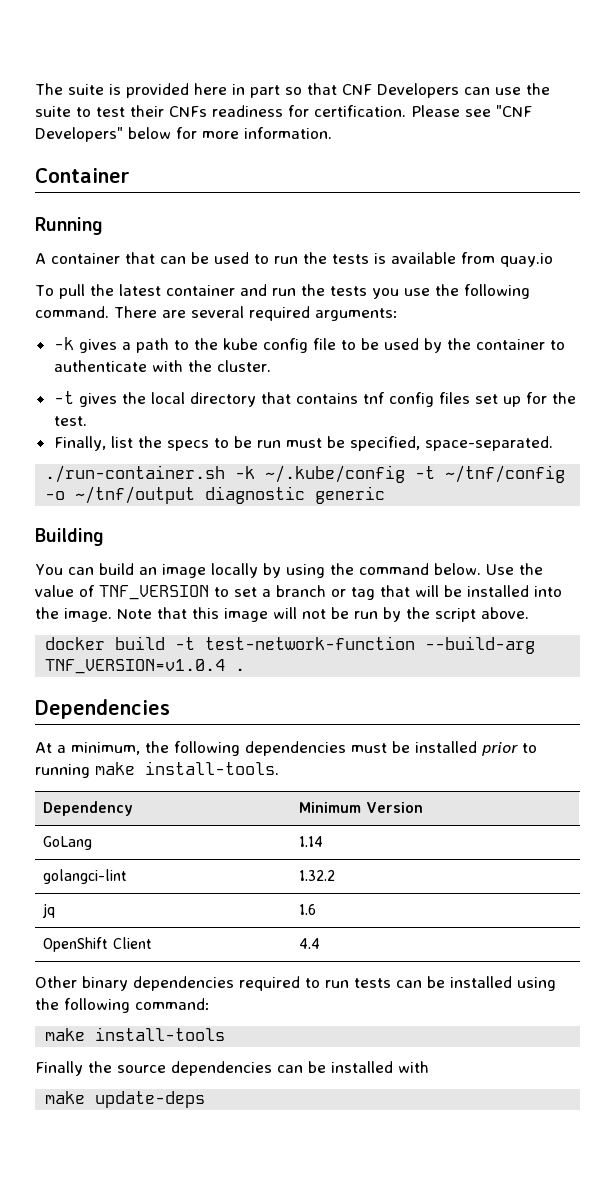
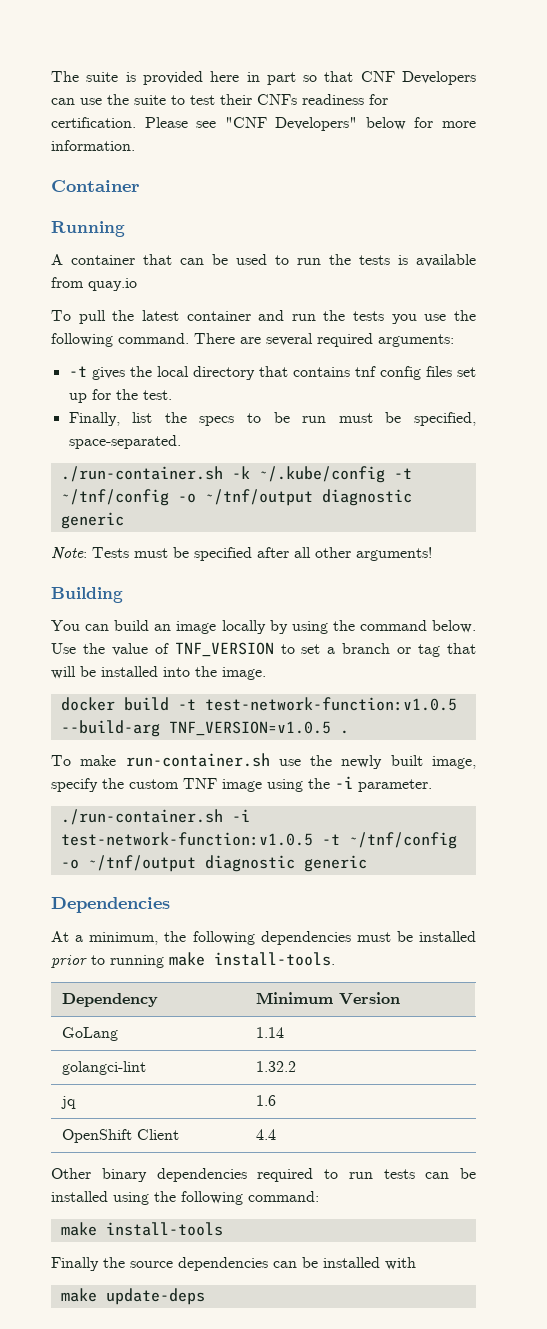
- -k gives a path to the kube config file to be used by the container to authenticate with the cluster.
+ Note: Tests must be specified after all other arguments!
- Use the value of TNF_VERSION to set a branch or tag that will be installed into the image. Note that this image will not be run by the script above.
- docker build -t test-network-function --build-arg TNF_VERSION=v1.0.4 .
+ Use the value of TNF_VERSION to set a branch or tag that will be installed into the image.
+ docker build -t test-network-function:v1.0.5 --build-arg TNF_VERSION=v1.0.5 .
+ To make run-container.sh use the newly built image, specify the custom TNF image using the -i parameter.
+ ./run-container.sh -i test-network-function:v1.0.5 -t ~/tnf/config -o ~/tnf/output diagnostic generic

